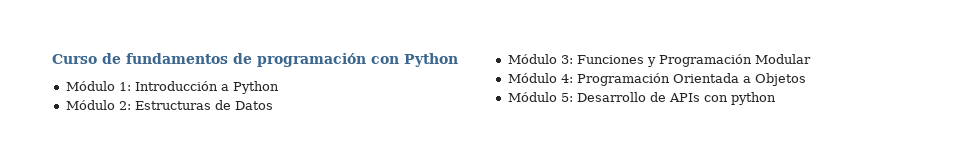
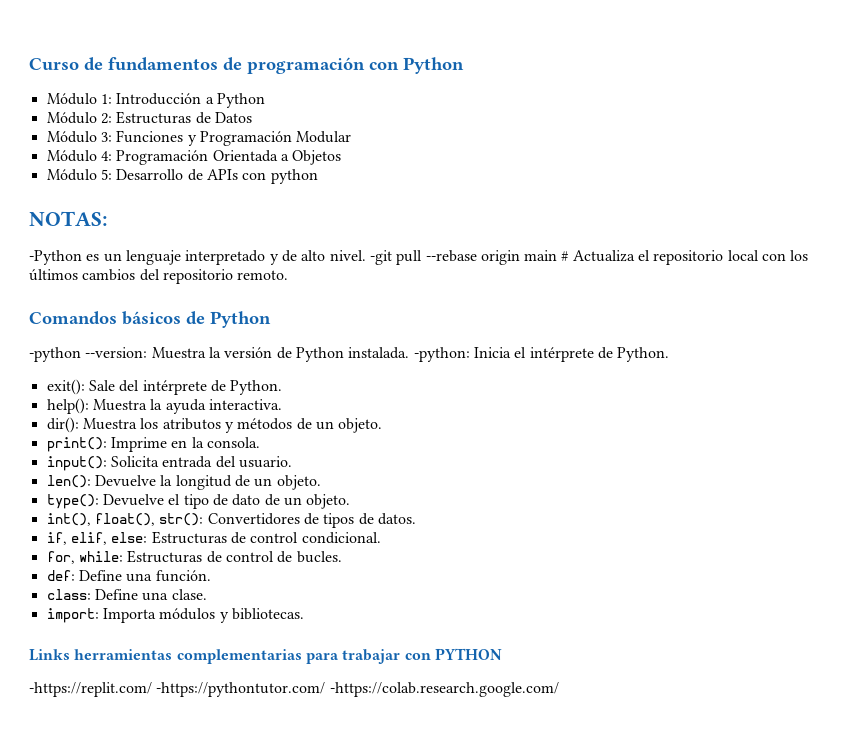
+ NOTAS:
+ -Python es un lenguaje interpretado y de alto nivel. -git pull --rebase origin main # Actualiza el repositorio local con los últimos cambios del repositorio remoto.
+ Comandos básicos de Python
+ -python --version: Muestra la versión de Python instalada. -python: Inicia el intérprete de Python.
+ exit(): Sale del intérprete de Python.
+ help(): Muestra la ayuda interactiva.
+ dir(): Muestra los atributos y métodos de un objeto.
+ print(): Imprime en la consola.
+ input(): Solicita entrada del usuario.
+ len(): Devuelve la longitud de un objeto.
+ type(): Devuelve el tipo de dato de un objeto.
+ int(), float(), str(): Convertidores de tipos de datos.
+ if, elif, else: Estructuras de control condicional.
+ for, while: Estructuras de control de bucles.
+ def: Define una función.
+ class: Define una clase.
+ import: Importa módulos y bibliotecas.
+ Links herramientas complementarias para trabajar con PYTHON
+ -https://replit.com/ -https://pythontutor.com/ -https://colab.research.google.com/

